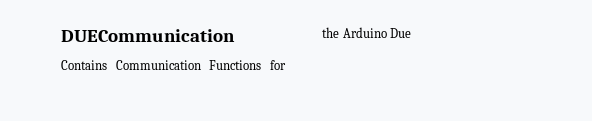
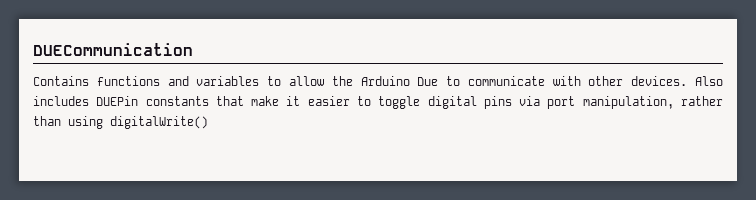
- Contains Communication Functions for the Arduino Due
+ Contains functions and variables to allow the Arduino Due to communicate with other devices. Also includes DUEPin constants that make it easier to toggle digital pins via port manipulation, rather than using digitalWrite()

